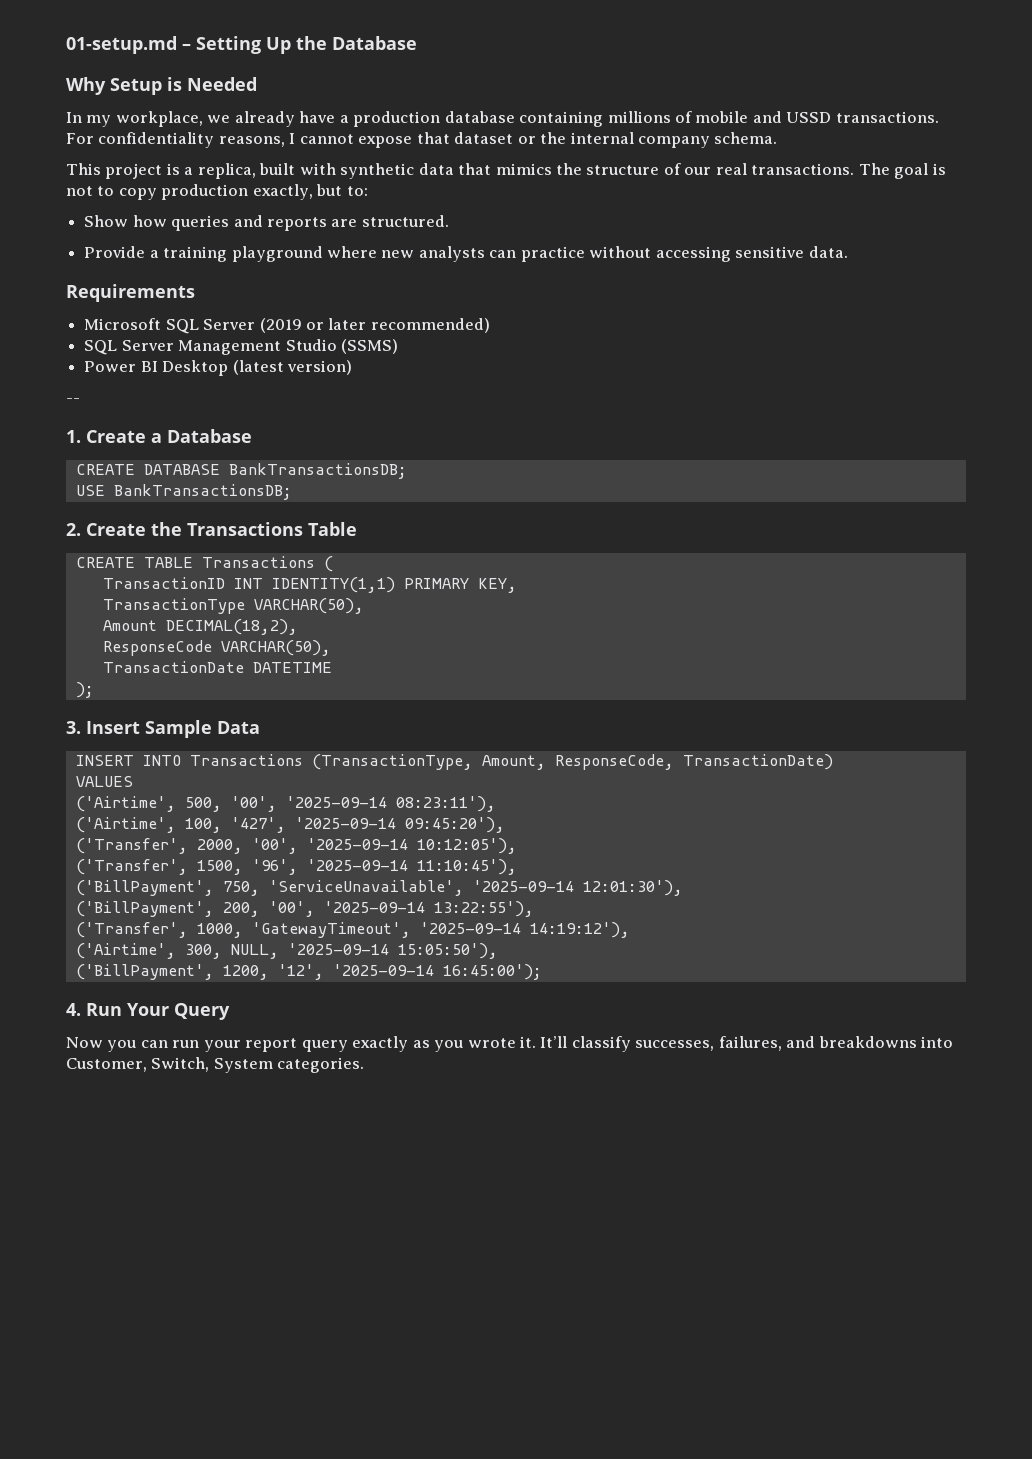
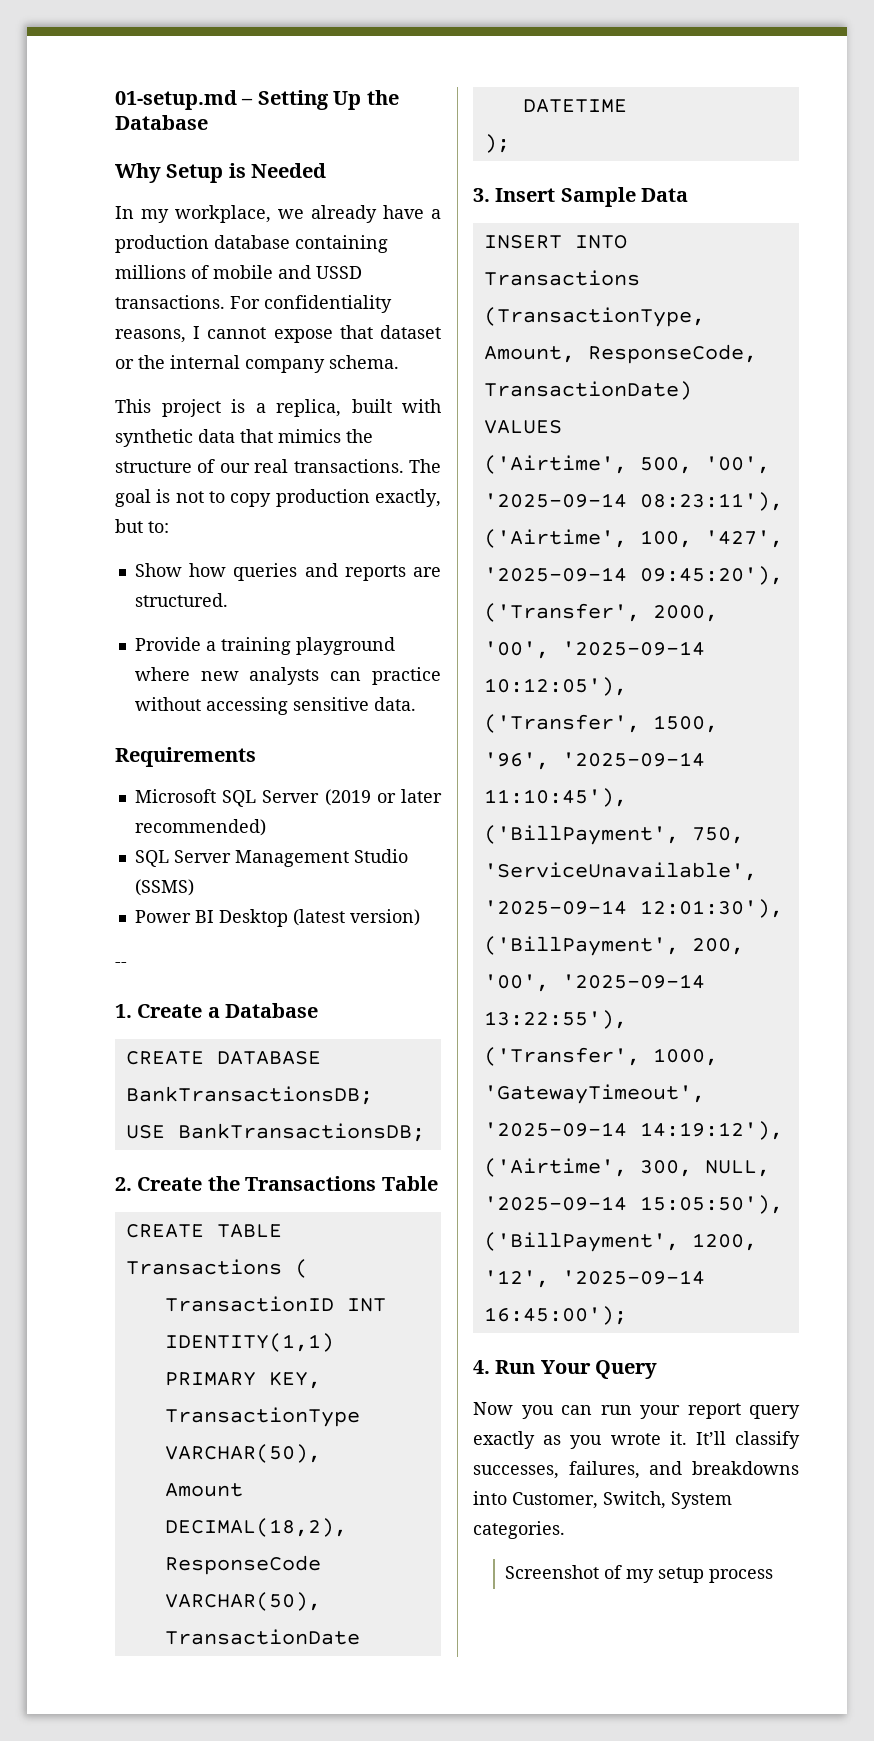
+ Screenshot of my setup process

